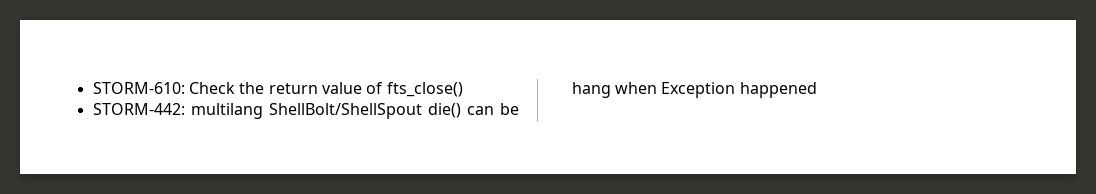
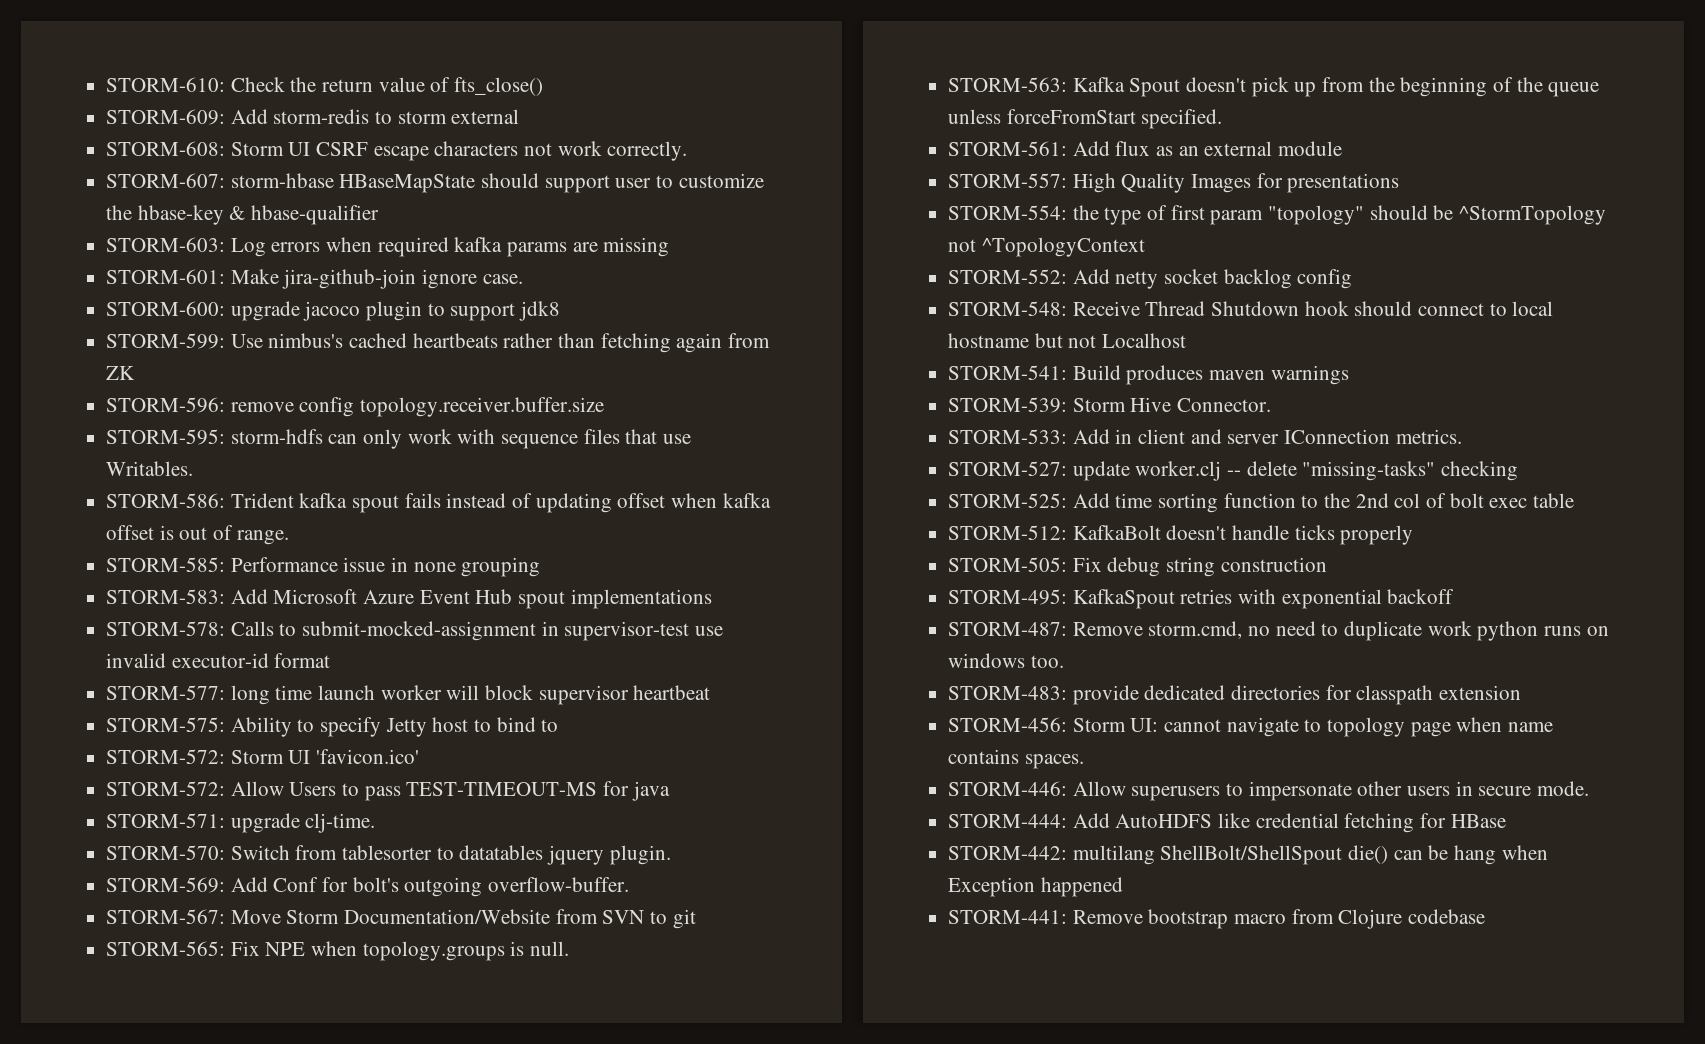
+ STORM-609: Add storm-redis to storm external
+ STORM-608: Storm UI CSRF escape characters not work correctly.
+ STORM-607: storm-hbase HBaseMapState should support user to customize the hbase-key & hbase-qualifier
+ STORM-603: Log errors when required kafka params are missing
+ STORM-601: Make jira-github-join ignore case.
+ STORM-600: upgrade jacoco plugin to support jdk8
+ STORM-599: Use nimbus's cached heartbeats rather than fetching again from ZK
+ STORM-596: remove config topology.receiver.buffer.size
+ STORM-595: storm-hdfs can only work with sequence files that use Writables.
+ STORM-586: Trident kafka spout fails instead of updating offset when kafka offset is out of range.
+ STORM-585: Performance issue in none grouping
+ STORM-583: Add Microsoft Azure Event Hub spout implementations
+ STORM-578: Calls to submit-mocked-assignment in supervisor-test use invalid executor-id format
+ STORM-577: long time launch worker will block supervisor heartbeat
+ STORM-575: Ability to specify Jetty host to bind to
+ STORM-572: Storm UI 'favicon.ico'
+ STORM-572: Allow Users to pass TEST-TIMEOUT-MS for java
+ STORM-571: upgrade clj-time.
+ STORM-570: Switch from tablesorter to datatables jquery plugin.
+ STORM-569: Add Conf for bolt's outgoing overflow-buffer.
+ STORM-567: Move Storm Documentation/Website from SVN to git
+ STORM-565: Fix NPE when topology.groups is null.
+ STORM-563: Kafka Spout doesn't pick up from the beginning of the queue unless forceFromStart specified.
+ STORM-561: Add flux as an external module
+ STORM-557: High Quality Images for presentations
+ STORM-554: the type of first param "topology" should be ^StormTopology not ^TopologyContext
+ STORM-552: Add netty socket backlog config
+ STORM-548: Receive Thread Shutdown hook should connect to local hostname but not Localhost
+ STORM-541: Build produces maven warnings
+ STORM-539: Storm Hive Connector.
+ STORM-533: Add in client and server IConnection metrics.
+ STORM-527: update worker.clj -- delete "missing-tasks" checking
+ STORM-525: Add time sorting function to the 2nd col of bolt exec table
+ STORM-512: KafkaBolt doesn't handle ticks properly
+ STORM-505: Fix debug string construction
+ STORM-495: KafkaSpout retries with exponential backoff
+ STORM-487: Remove storm.cmd, no need to duplicate work python runs on windows too.
+ STORM-483: provide dedicated directories for classpath extension
+ STORM-456: Storm UI: cannot navigate to topology page when name contains spaces.
+ STORM-446: Allow superusers to impersonate other users in secure mode.
+ STORM-444: Add AutoHDFS like credential fetching for HBase
+ STORM-441: Remove bootstrap macro from Clojure codebase

